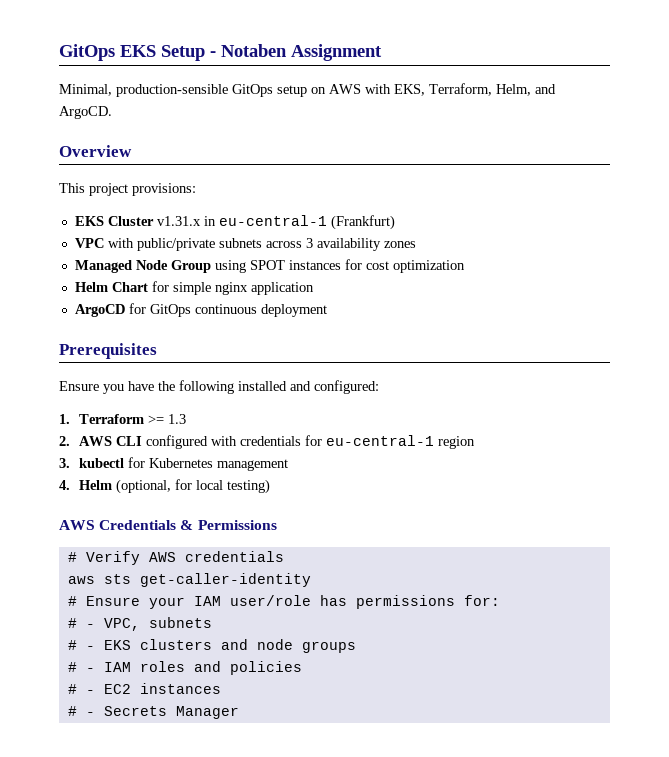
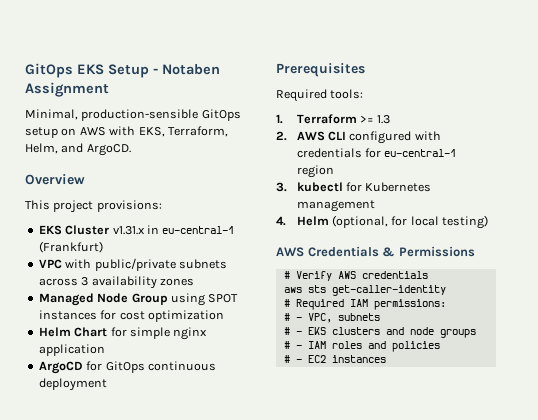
- Ensure you have the following installed and configured:
+ Required tools:
- # Ensure your IAM user/role has permissions for:
+ # Required IAM permissions:
- # - Secrets Manager

